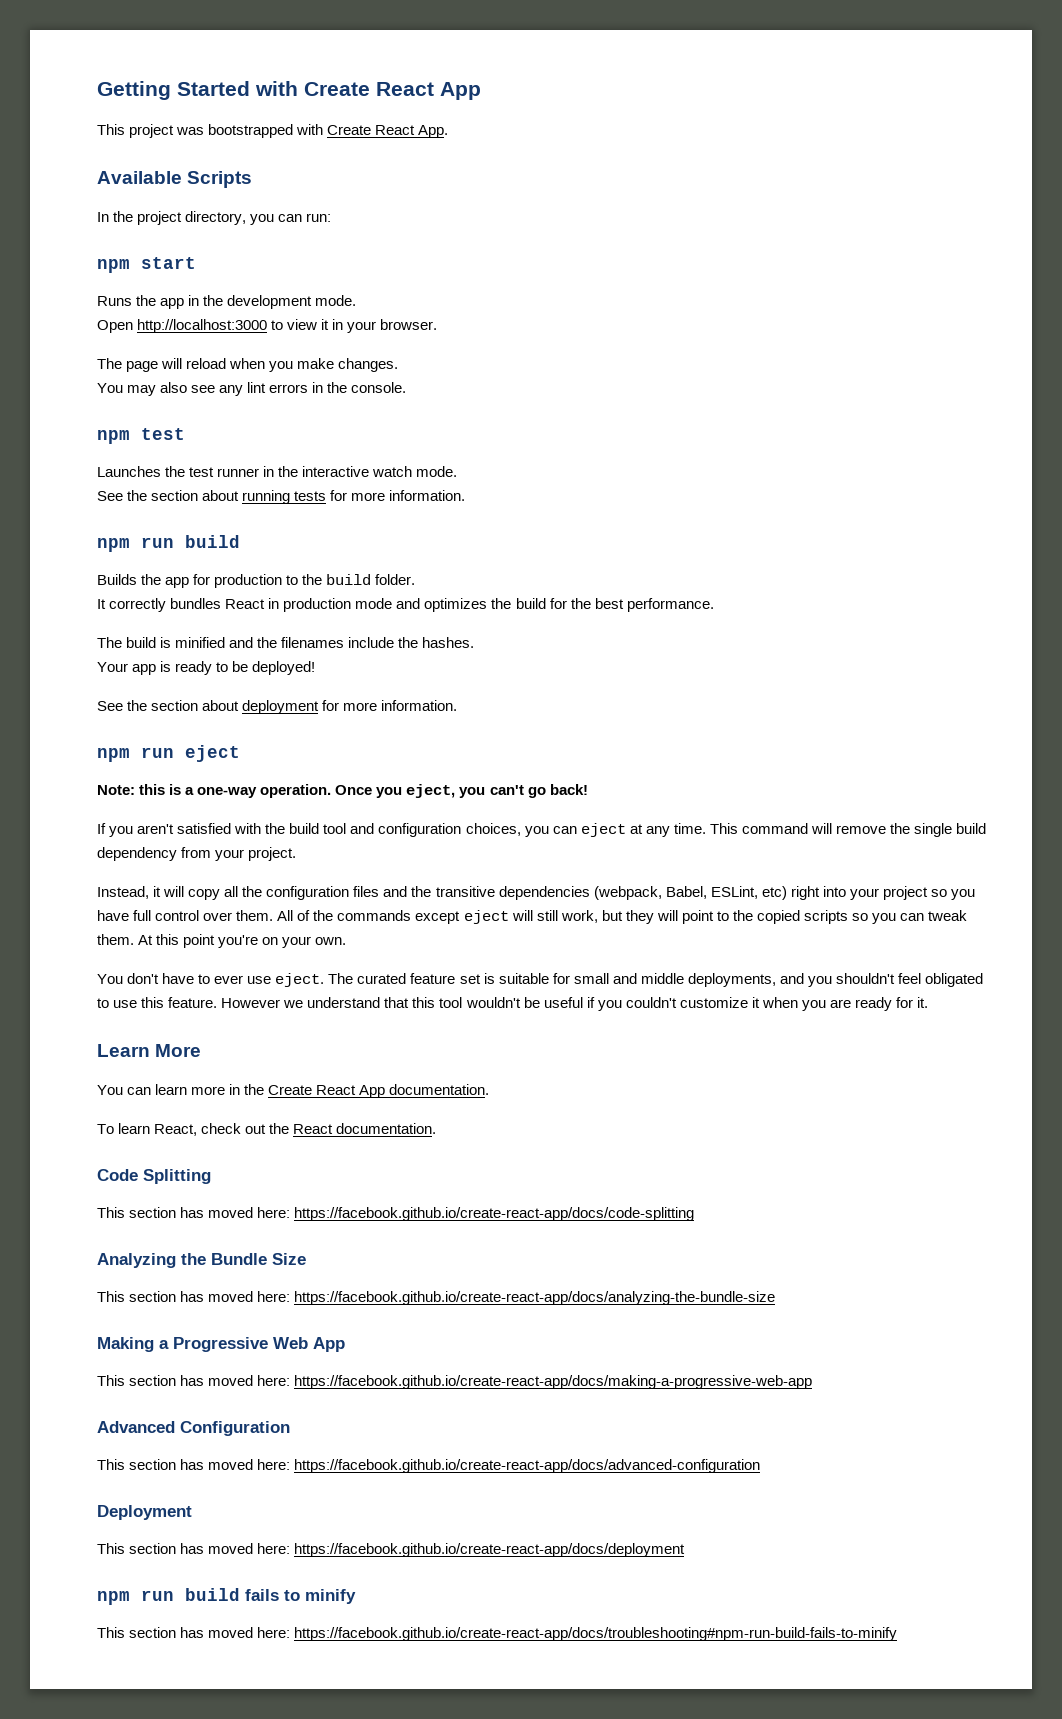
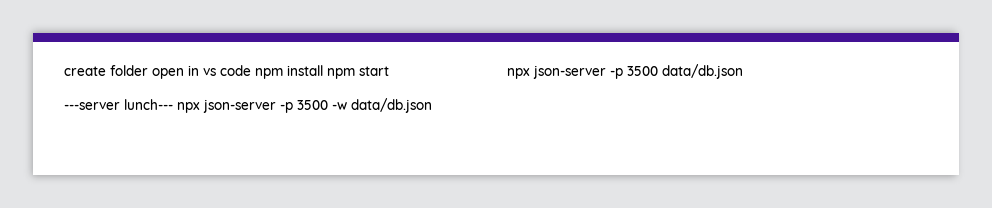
- Getting Started with Create React App
- This project was bootstrapped with Create React App.
- Available Scripts
- In the project directory, you can run:
- npm start
- Runs the app in the development mode.
- Open http://localhost:3000 to view it in your browser.
- The page will reload when you make changes.
- You may also see any lint errors in the console.
- npm test
- Launches the test runner in the interactive watch mode.
- See the section about running tests for more information.
- npm run build
- Builds the app for production to the build folder.
- It correctly bundles React in production mode and optimizes the build for the best performance.
- The build is minified and the filenames include the hashes.
- Your app is ready to be deployed!
- See the section about deployment for more information.
- npm run eject
- Note: this is a one-way operation. Once you eject, you can't go back!
- If you aren't satisfied with the build tool and configuration choices, you can eject at any time. This command will remove the single build dependency from your project.
- Instead, it will copy all the configuration files and the transitive dependencies (webpack, Babel, ESLint, etc) right into your project so you have full control over them. All of the commands except eject will still work, but they will point to the copied scripts so you can tweak them. At this point you're on your own.
- You don't have to ever use eject. The curated feature set is suitable for small and middle deployments, and you shouldn't feel obligated to use this feature. However we understand that this tool wouldn't be useful if you couldn't customize it when you are ready for it.
- Learn More
- You can learn more in the Create React App documentation.
- To learn React, check out the React documentation.
- Code Splitting
- This section has moved here: https://facebook.github.io/create-react-app/docs/code-splitting
- Analyzing the Bundle Size
- This section has moved here: https://facebook.github.io/create-react-app/docs/analyzing-the-bundle-size
- Making a Progressive Web App
- This section has moved here: https://facebook.github.io/create-react-app/docs/making-a-progressive-web-app
- Advanced Configuration
- This section has moved here: https://facebook.github.io/create-react-app/docs/advanced-configuration
- Deployment
- This section has moved here: https://facebook.github.io/create-react-app/docs/deployment
- npm run build fails to minify
- This section has moved here: https://facebook.github.io/create-react-app/docs/troubleshooting#npm-run-build-fails-to-minify
+ create folder open in vs code npm install npm start
+ ---server lunch--- npx json-server -p 3500 -w data/db.json
+ npx json-server -p 3500 data/db.json

